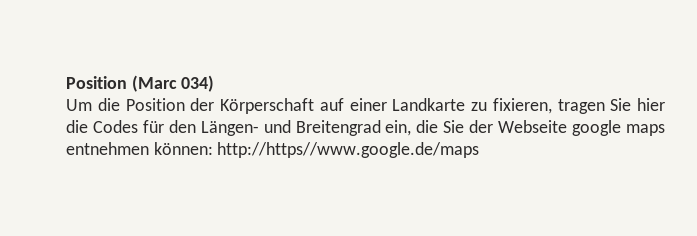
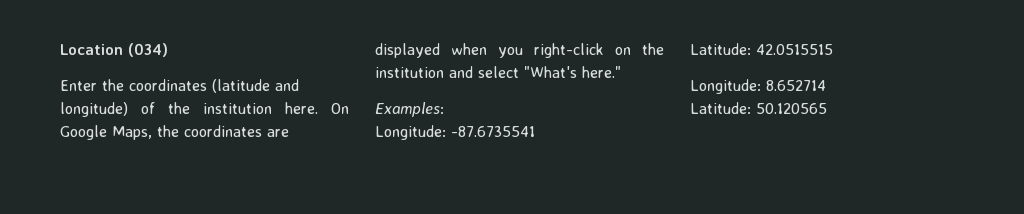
- Position (Marc 034)
- Um die Position der Körperschaft auf einer Landkarte zu fixieren, tragen Sie hier die Codes für den Längen- und Breitengrad ein, die Sie der Webseite google maps entnehmen können: http://https//www.google.de/maps
+ Location (034)
+ Enter the coordinates (latitude and longitude) of the institution here. On Google Maps, the coordinates are displayed when you right-click on the institution and select "What's here."
+ Examples:
+ Longitude: -87.6735541
+ Latitude: 42.0515515
+ Longitude: 8.652714
+ Latitude: 50.120565

